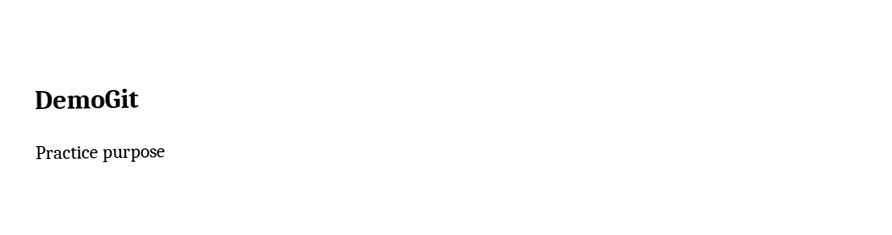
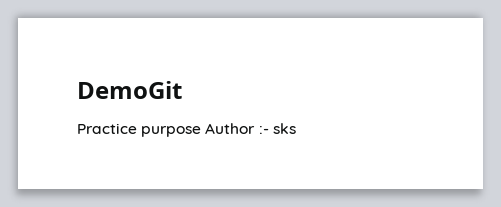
- Practice purpose
+ Practice purpose Author :- sks

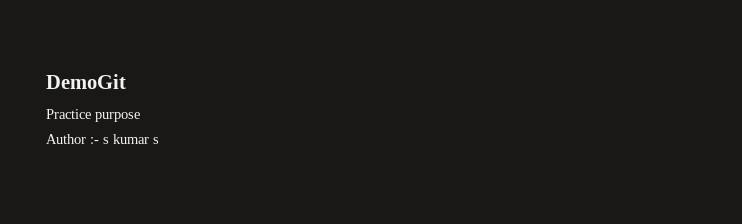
- Practice purpose Author :- sks
+ Practice purpose
+ Author :- s kumar s

